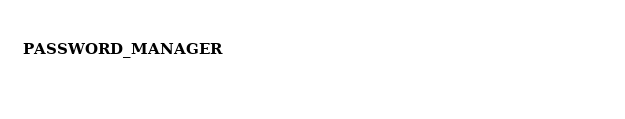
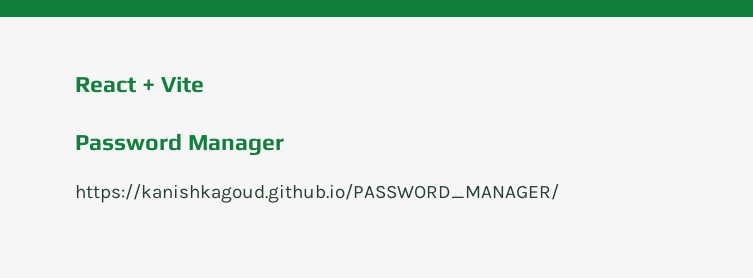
- PASSWORD_MANAGER
+ React + Vite
+ Password Manager
+ https://kanishkagoud.github.io/PASSWORD_MANAGER/

